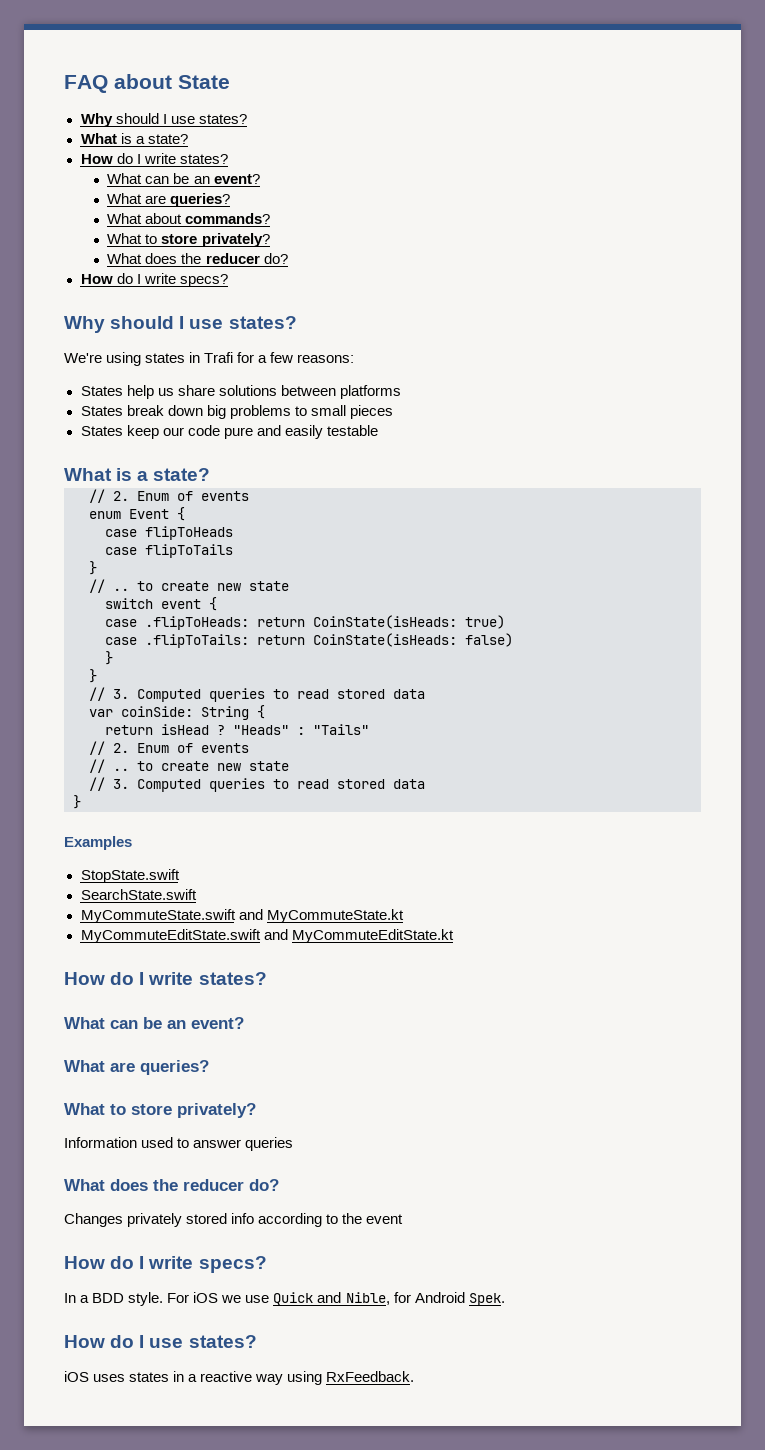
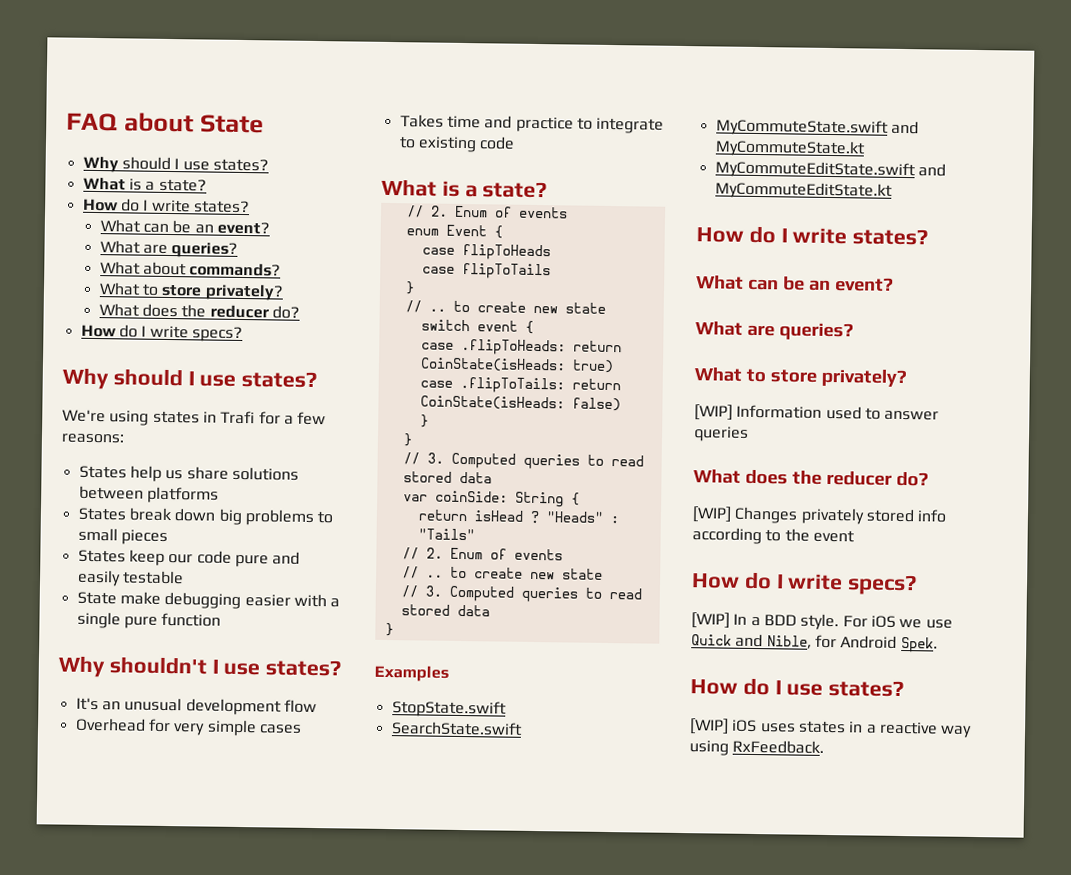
+ State make debugging easier with a single pure function
+ Why shouldn't I use states?
+ It's an unusual development flow
+ Overhead for very simple cases
+ Takes time and practice to integrate to existing code
- Information used to answer queries
+ [WIP] Information used to answer queries
- Changes privately stored info according to the event
+ [WIP] Changes privately stored info according to the event
- In a BDD style.
+ [WIP] In a BDD style.
- iOS uses states in a reactive way using RxFeedback.
+ [WIP] iOS uses states in a reactive way using RxFeedback.

